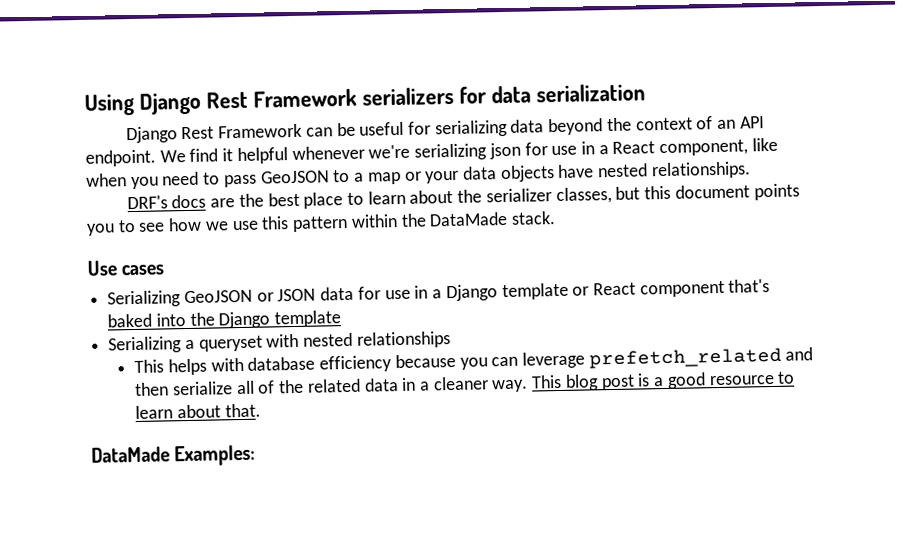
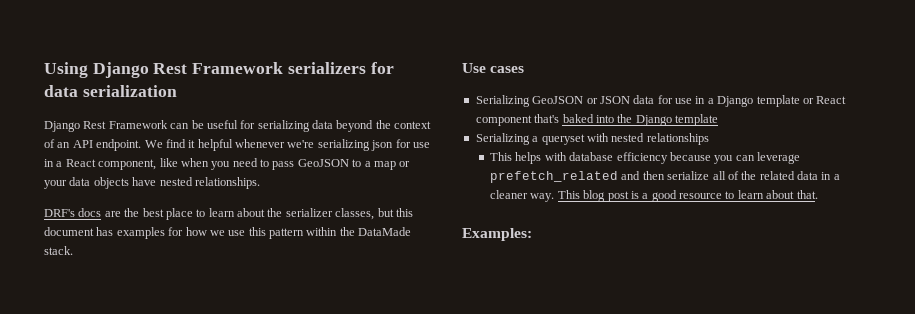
- DRF's docs are the best place to learn about the serializer classes, but this document points you to see how we use this pattern within the DataMade stack.
+ DRF's docs are the best place to learn about the serializer classes, but this document has examples for how we use this pattern within the DataMade stack.
- DataMade Examples:
+ Examples:

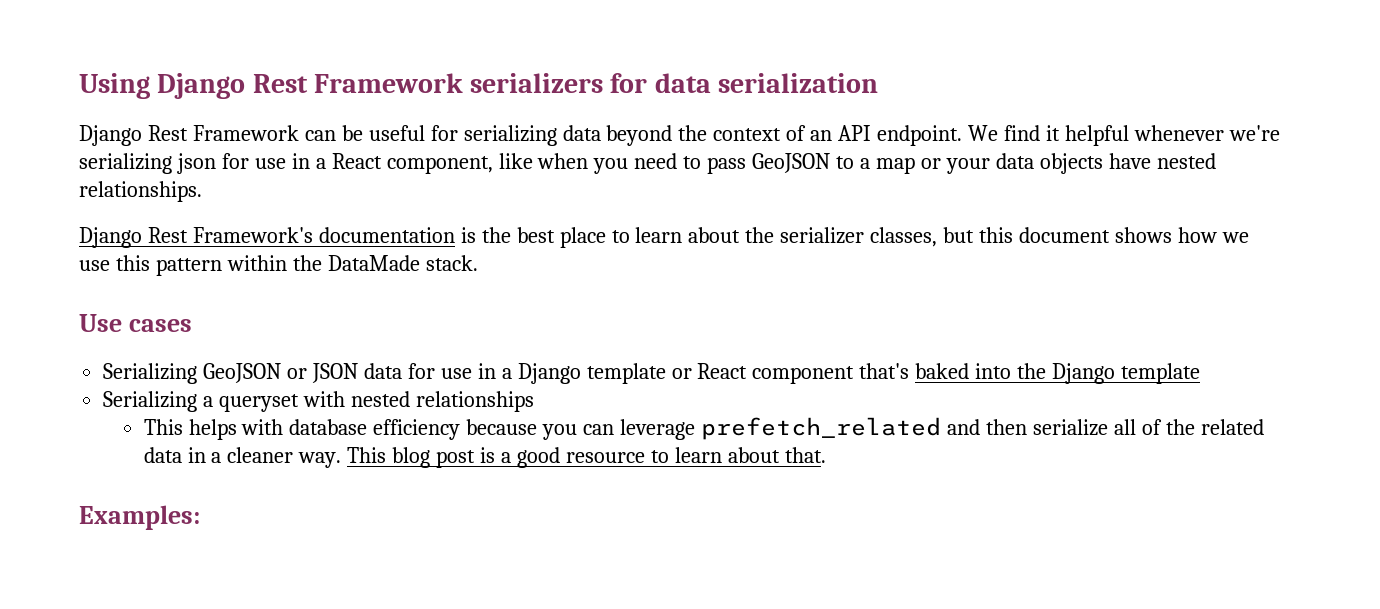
- DRF's docs are the best place to learn about the serializer classes, but this document has examples for how we use this pattern within the DataMade stack.
+ Django Rest Framework's documentation is the best place to learn about the serializer classes, but this document shows how we use this pattern within the DataMade stack.

